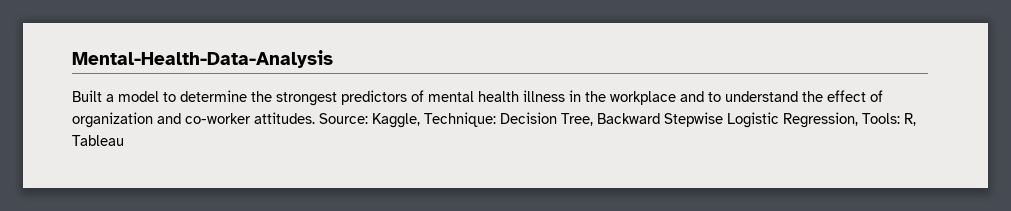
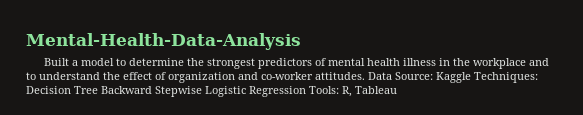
- Source: Kaggle, Technique: Decision Tree, Backward Stepwise Logistic Regression, Tools: R, Tableau
+ Data Source: Kaggle Techniques: Decision Tree Backward Stepwise Logistic Regression Tools: R, Tableau

